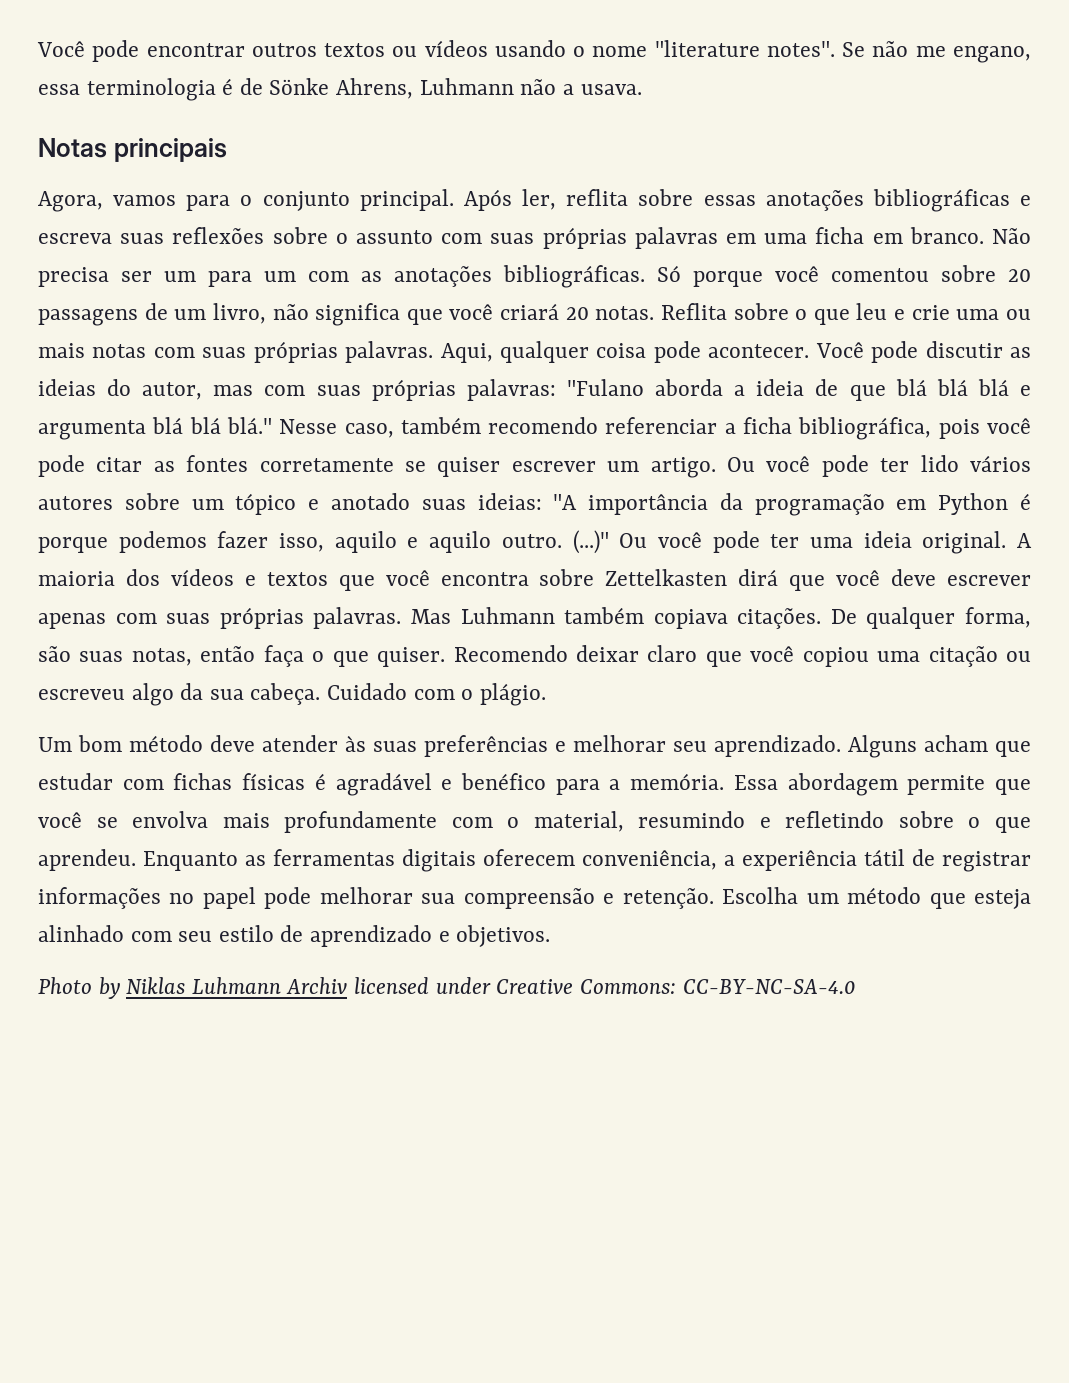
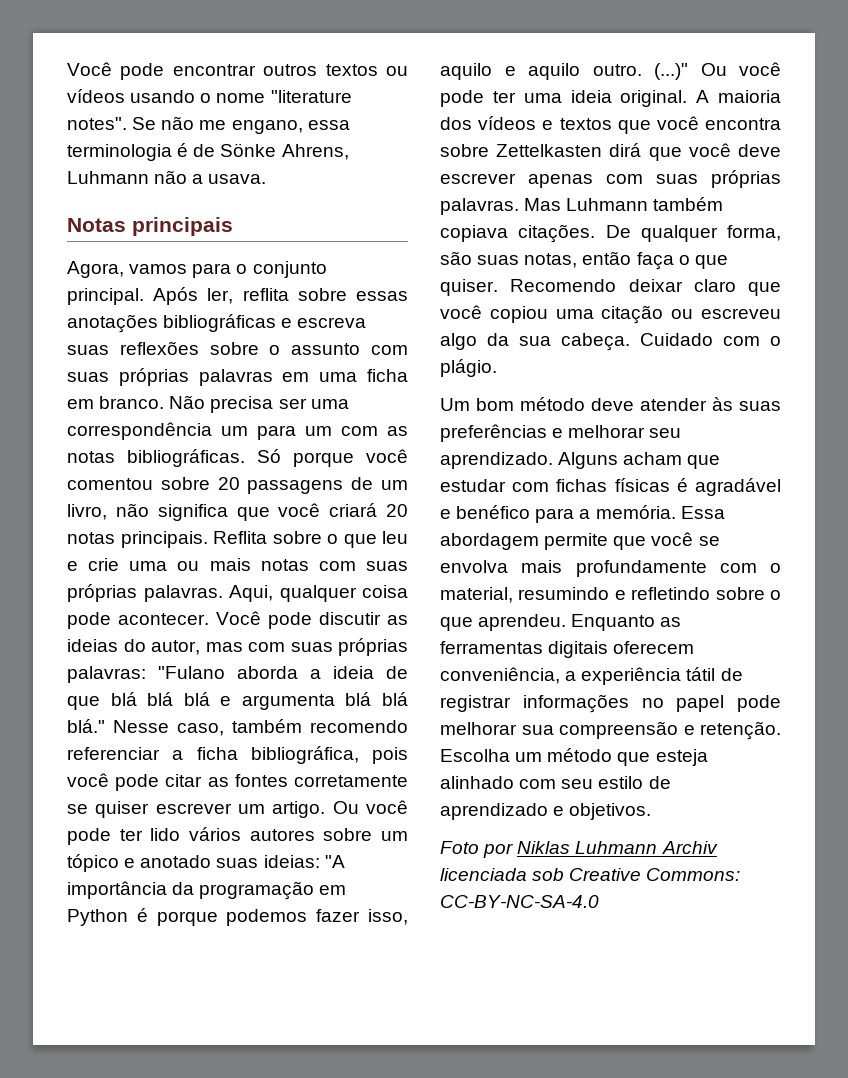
- Não precisa ser um para um com as anotações bibliográficas.
+ Não precisa ser uma correspondência um para um com as notas bibliográficas.
- Só porque você comentou sobre 20 passagens de um livro, não significa que você criará 20 notas.
+ Só porque você comentou sobre 20 passagens de um livro, não significa que você criará 20 notas principais.
- Photo by Niklas Luhmann Archiv licensed under Creative Commons: CC-BY-NC-SA-4.0
+ Foto por Niklas Luhmann Archiv licenciada sob Creative Commons: CC-BY-NC-SA-4.0

